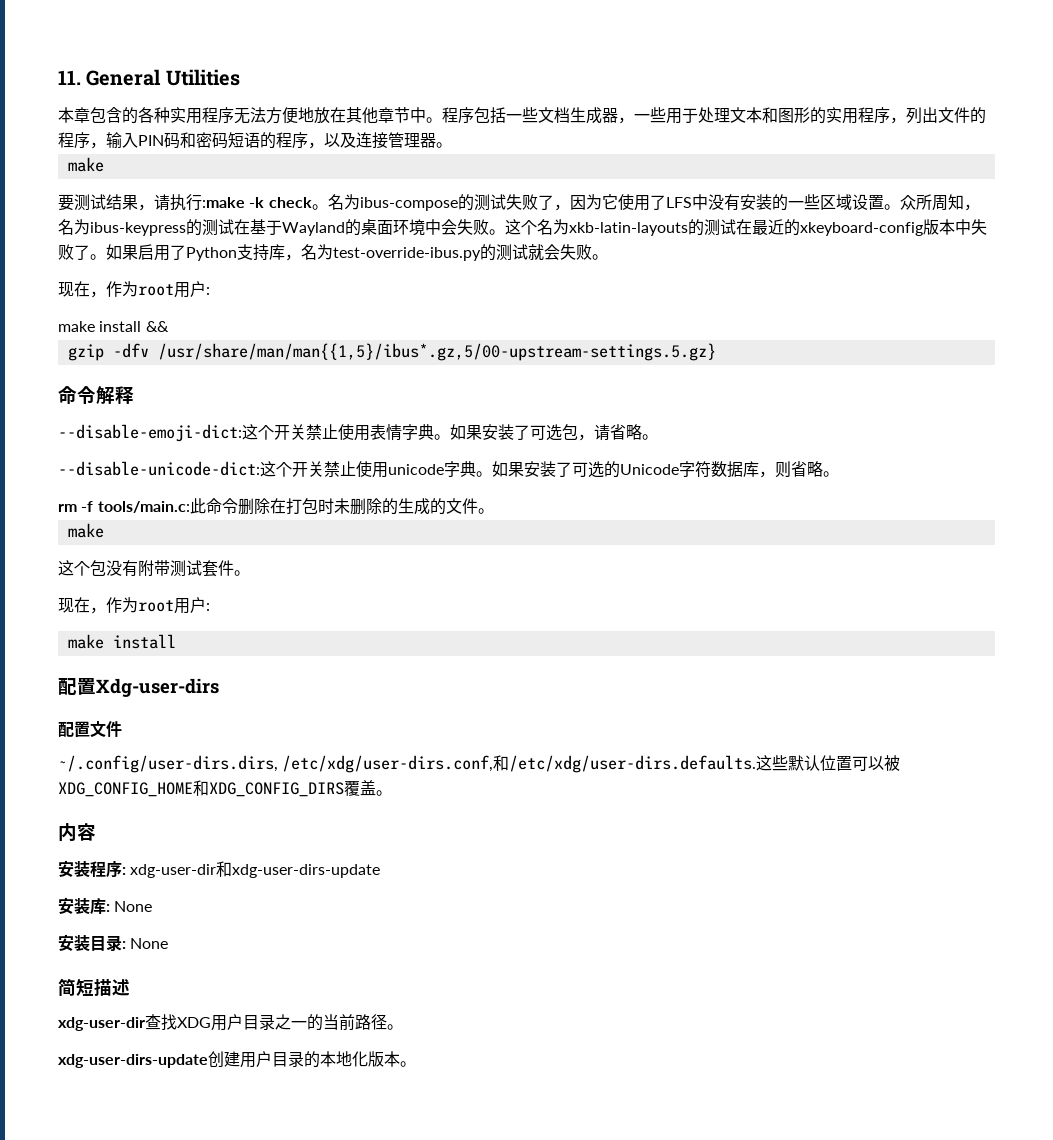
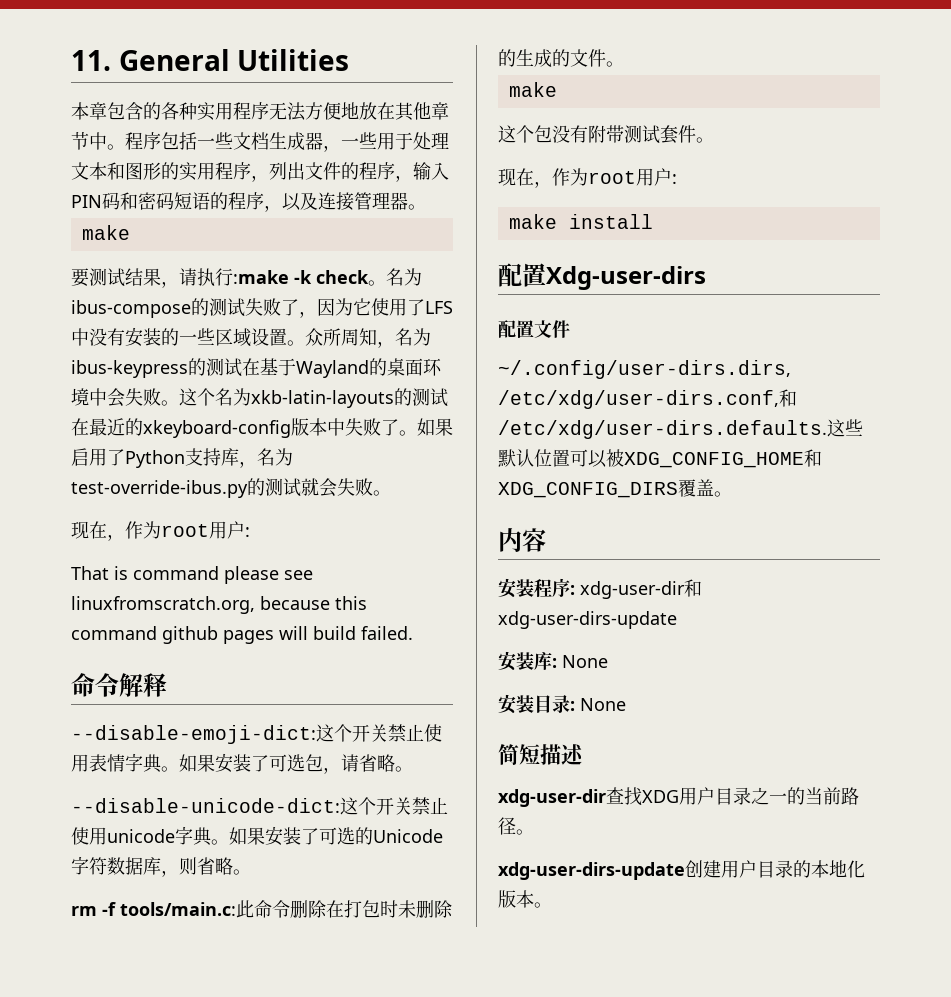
- make install &&
- gzip -dfv /usr/share/man/man{{1,5}/ibus*.gz,5/00-upstream-settings.5.gz}
+ That is command please see linuxfromscratch.org, because this command github pages will build failed.

